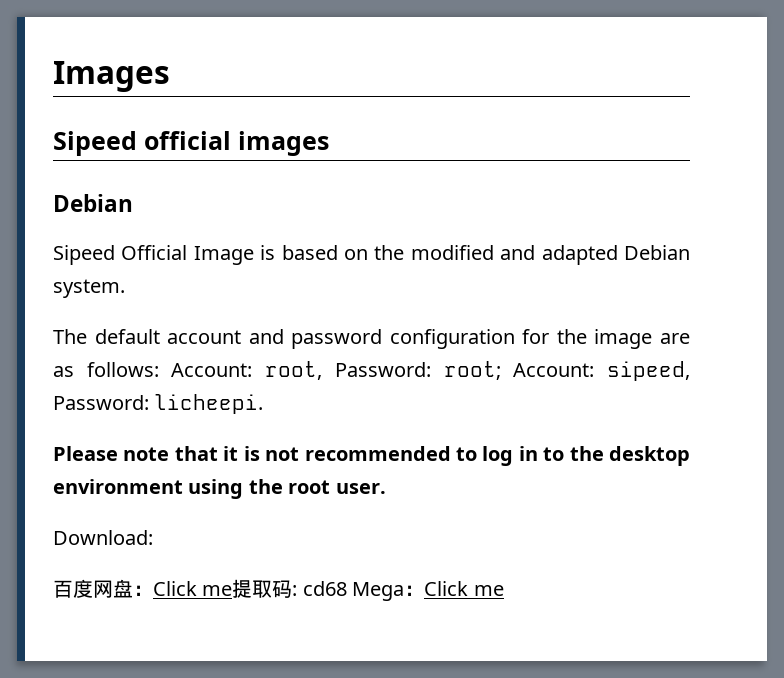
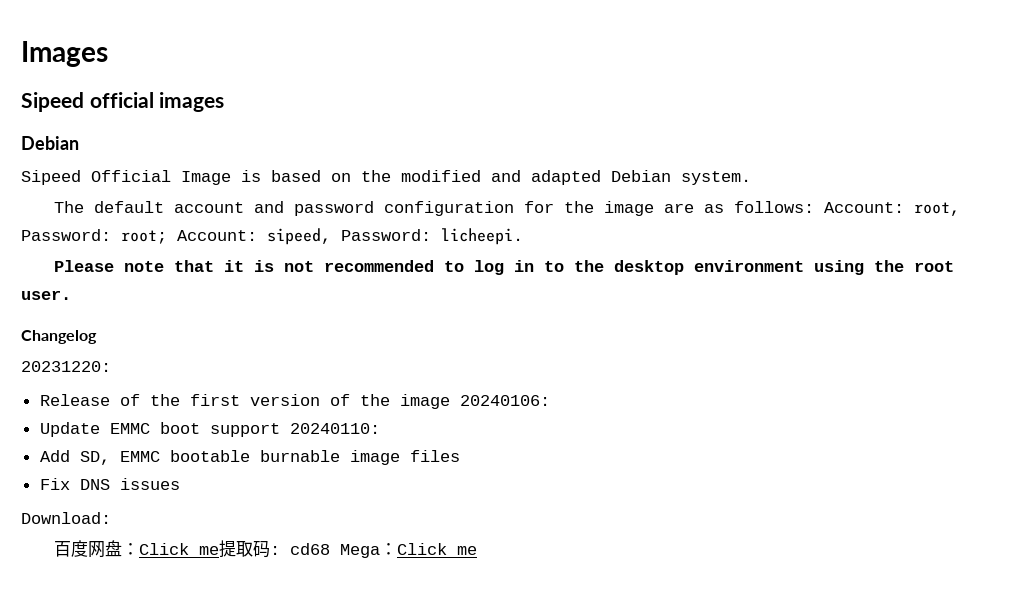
+ Changelog
+ 20231220:
+ Release of the first version of the image 20240106:
+ Update EMMC boot support 20240110:
+ Add SD, EMMC bootable burnable image files
+ Fix DNS issues

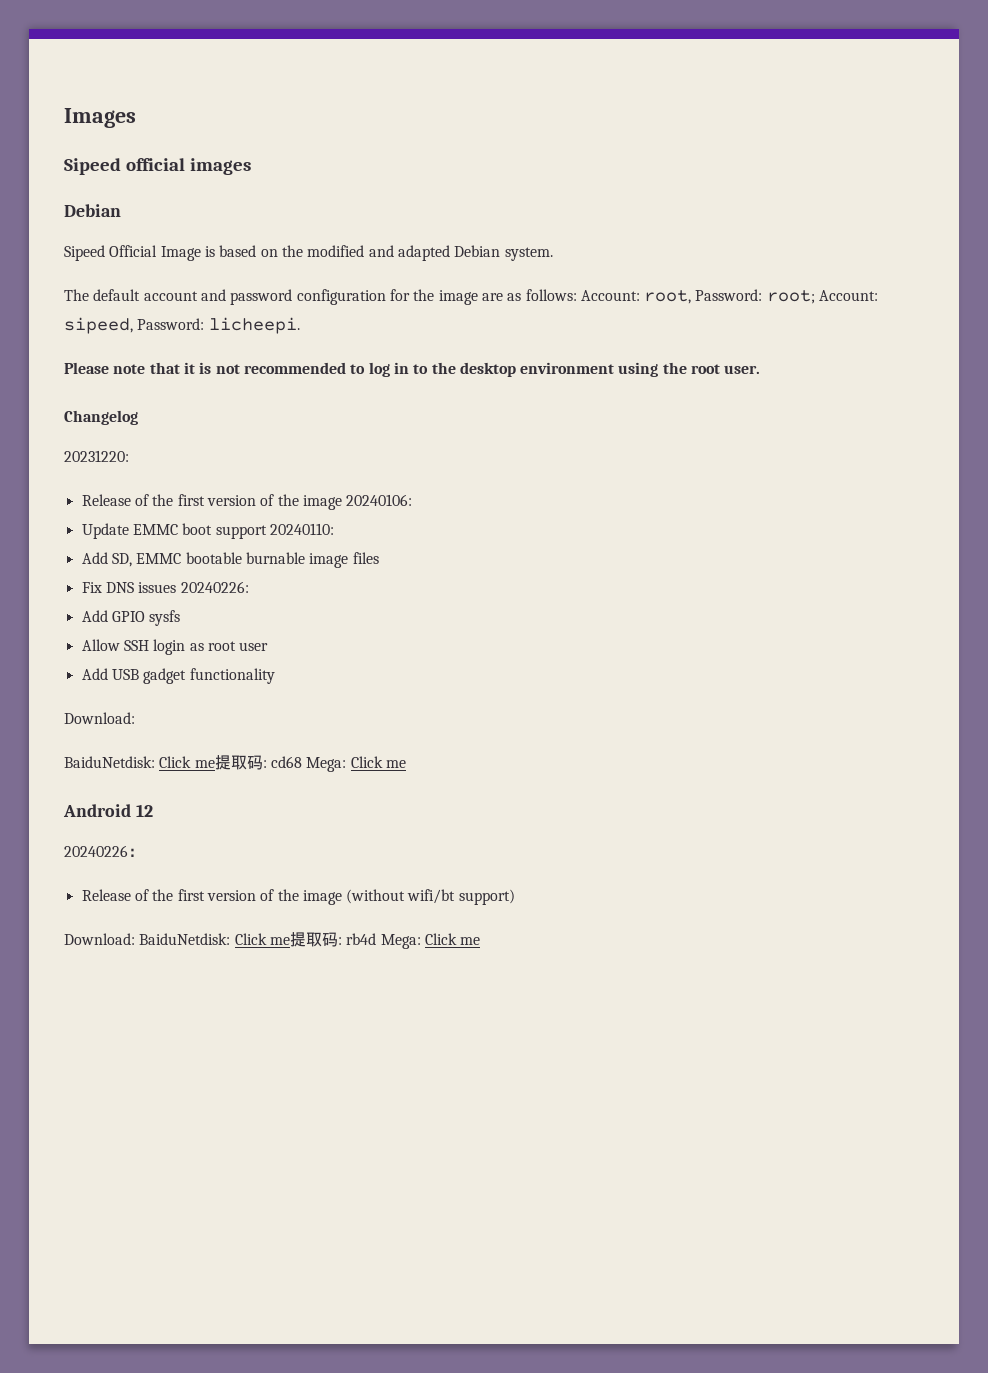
- Fix DNS issues
+ Fix DNS issues 20240226:
+ Add GPIO sysfs
+ Allow SSH login as root user
+ Add USB gadget functionality
- 百度网盘：Click me提取码: cd68 Mega：Click me
+ BaiduNetdisk: Click me提取码: cd68 Mega: Click me
+ Android 12
+ 20240226：
+ Release of the first version of the image (without wifi/bt support)
+ Download: BaiduNetdisk: Click me提取码: rb4d Mega: Click me

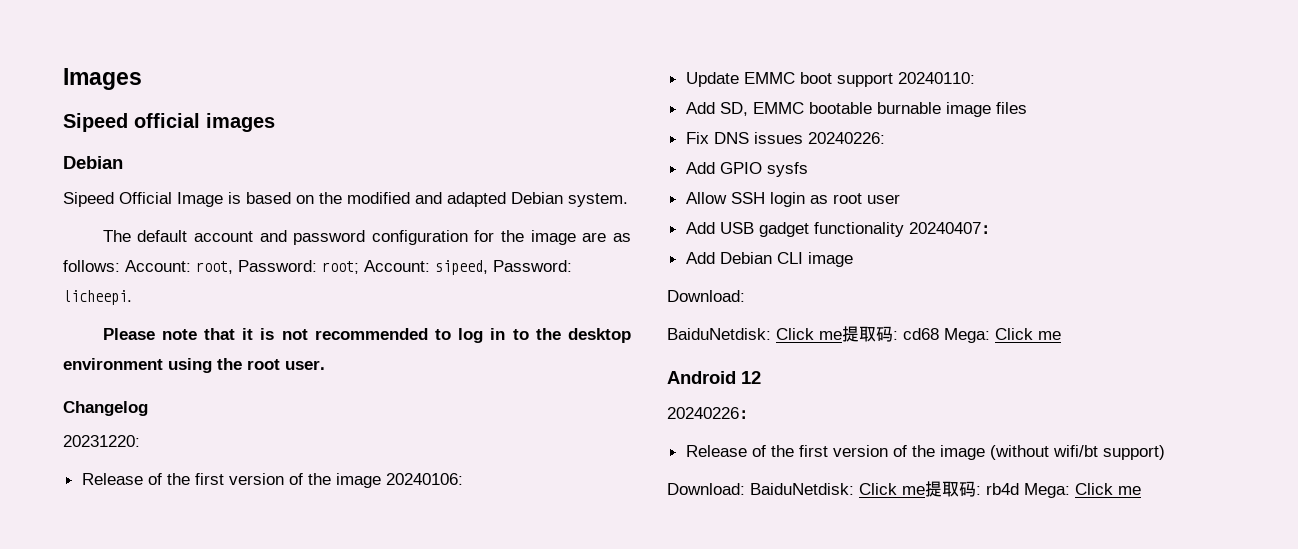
- Add USB gadget functionality
+ Add USB gadget functionality 20240407：
+ Add Debian CLI image

